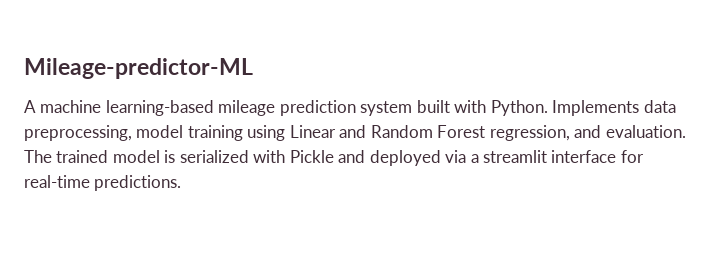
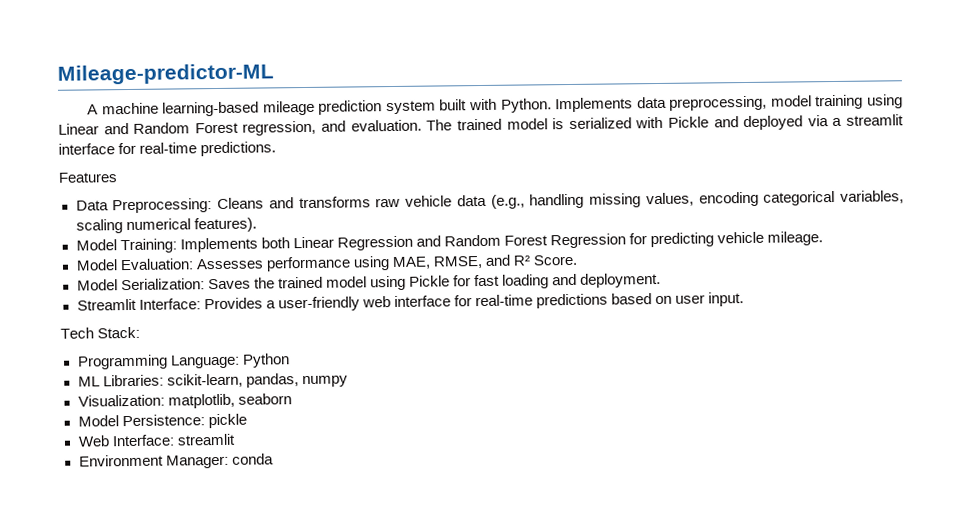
+ Features
+ Data Preprocessing: Cleans and transforms raw vehicle data (e.g., handling missing values, encoding categorical variables, scaling numerical features).
+ Model Training: Implements both Linear Regression and Random Forest Regression for predicting vehicle mileage.
+ Model Evaluation: Assesses performance using MAE, RMSE, and R² Score.
+ Model Serialization: Saves the trained model using Pickle for fast loading and deployment.
+ Streamlit Interface: Provides a user-friendly web interface for real-time predictions based on user input.
+ Tech Stack:
+ Programming Language: Python
+ ML Libraries: scikit-learn, pandas, numpy
+ Visualization: matplotlib, seaborn
+ Model Persistence: pickle
+ Web Interface: streamlit
+ Environment Manager: conda

